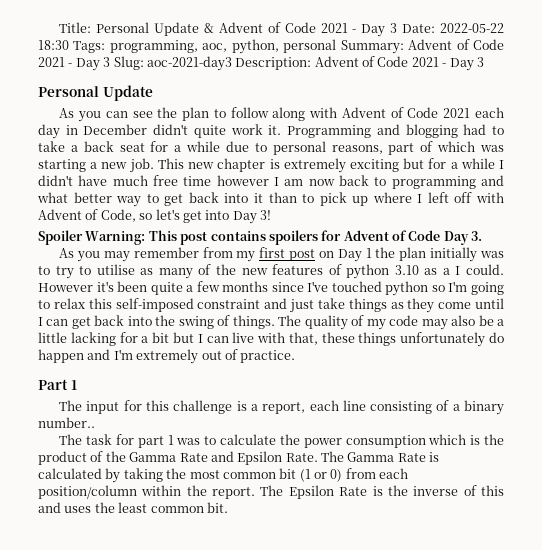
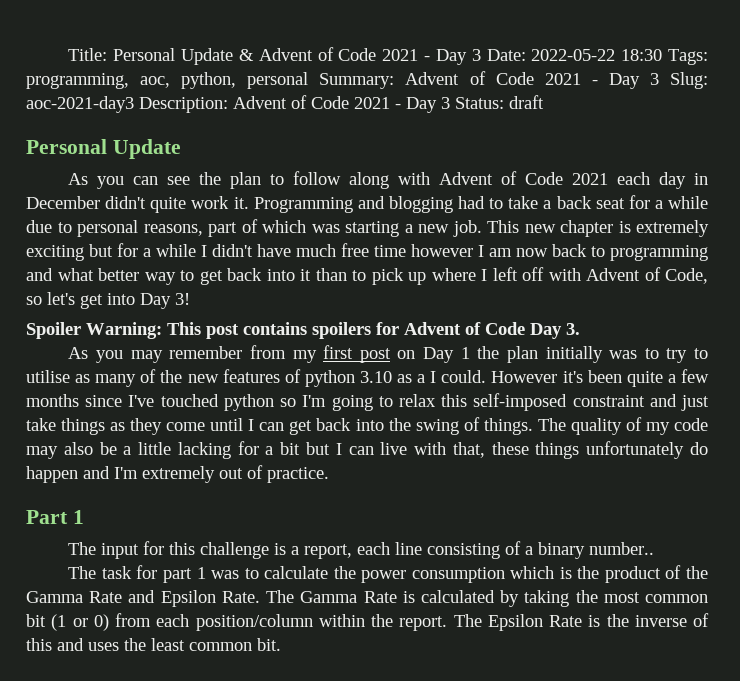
- Title: Personal Update & Advent of Code 2021 - Day 3 Date: 2022-05-22 18:30 Tags: programming, aoc, python, personal Summary: Advent of Code 2021 - Day 3 Slug: aoc-2021-day3 Description: Advent of Code 2021 - Day 3
+ Title: Personal Update & Advent of Code 2021 - Day 3 Date: 2022-05-22 18:30 Tags: programming, aoc, python, personal Summary: Advent of Code 2021 - Day 3 Slug: aoc-2021-day3 Description: Advent of Code 2021 - Day 3 Status: draft

